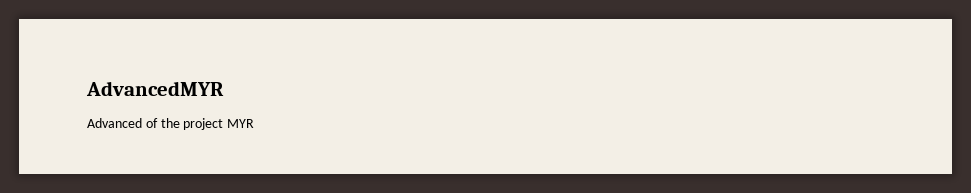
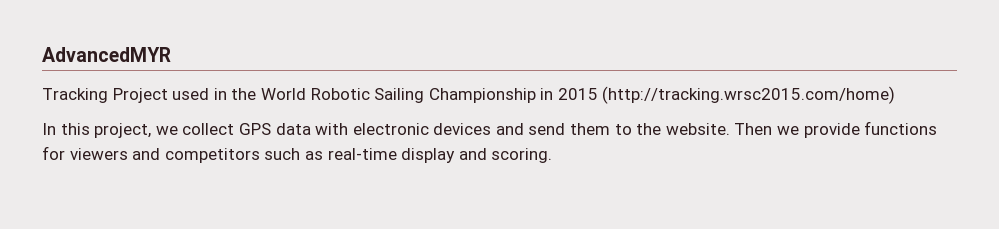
- Advanced of the project MYR
+ Tracking Project used in the World Robotic Sailing Championship in 2015 (http://tracking.wrsc2015.com/home)
+ In this project, we collect GPS data with electronic devices and send them to the website. Then we provide functions for viewers and competitors such as real-time display and scoring.

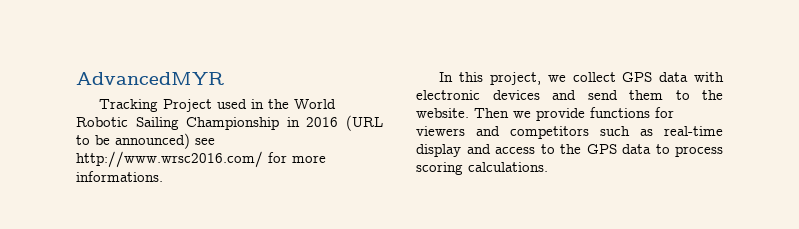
- Tracking Project used in the World Robotic Sailing Championship in 2015 (http://tracking.wrsc2015.com/home)
+ Tracking Project used in the World Robotic Sailing Championship in 2016 (URL to be announced) see http://www.wrsc2016.com/ for more informations.
- Then we provide functions for viewers and competitors such as real-time display and scoring.
+ Then we provide functions for viewers and competitors such as real-time display and access to the GPS data to process scoring calculations.

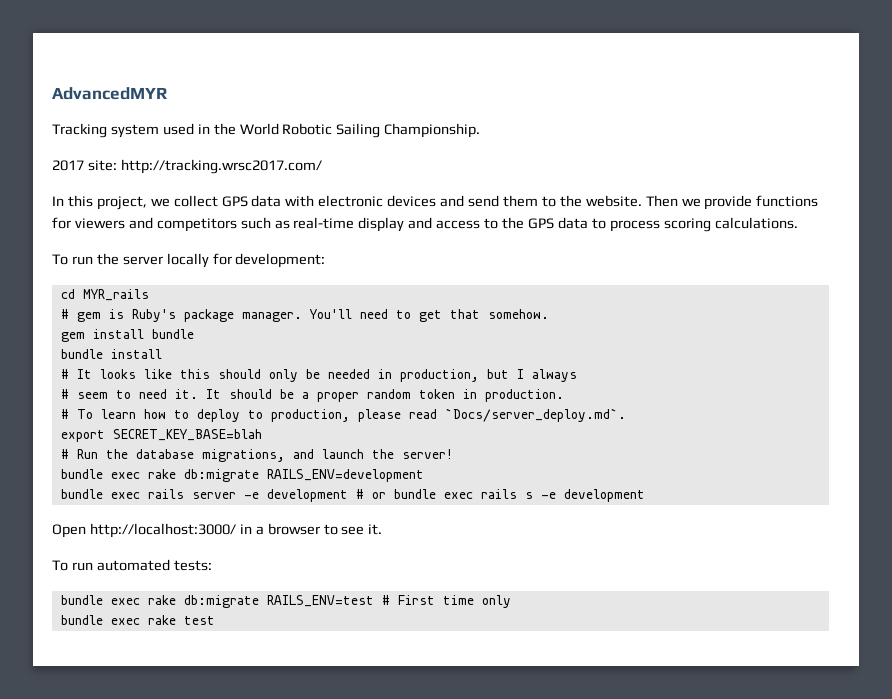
- Tracking Project used in the World Robotic Sailing Championship in 2016 (URL to be announced) see http://www.wrsc2016.com/ for more informations.
+ Tracking system used in the World Robotic Sailing Championship.
+ 2017 site: http://tracking.wrsc2017.com/
+ To run the server locally for development:
+ cd MYR_rails
+ # gem is Ruby's package manager. You'll need to get that somehow.
+ gem install bundle
+ bundle install
+ # It looks like this should only be needed in production, but I always
+ # seem to need it. It should be a proper random token in production.
+ # To learn how to deploy to production, please read `Docs/server_deploy.md`.
+ export SECRET_KEY_BASE=blah
+ # Run the database migrations, and launch the server!
+ bundle exec rake db:migrate RAILS_ENV=development
+ bundle exec rails server -e development # or bundle exec rails s -e development
+ Open http://localhost:3000/ in a browser to see it.
+ To run automated tests:
+ bundle exec rake db:migrate RAILS_ENV=test # First time only
+ bundle exec rake test

